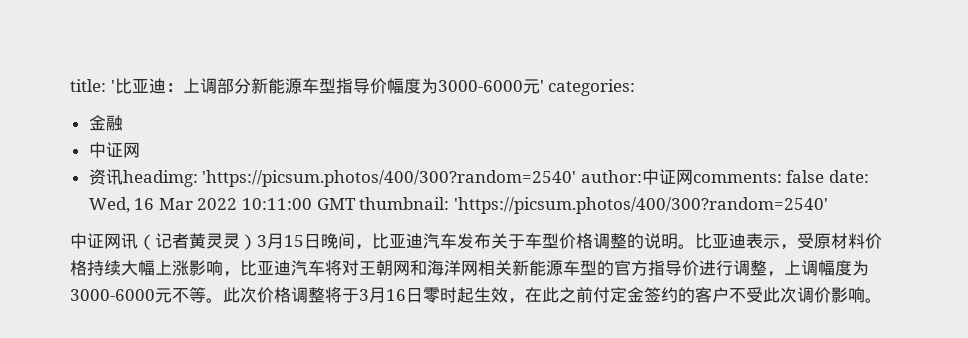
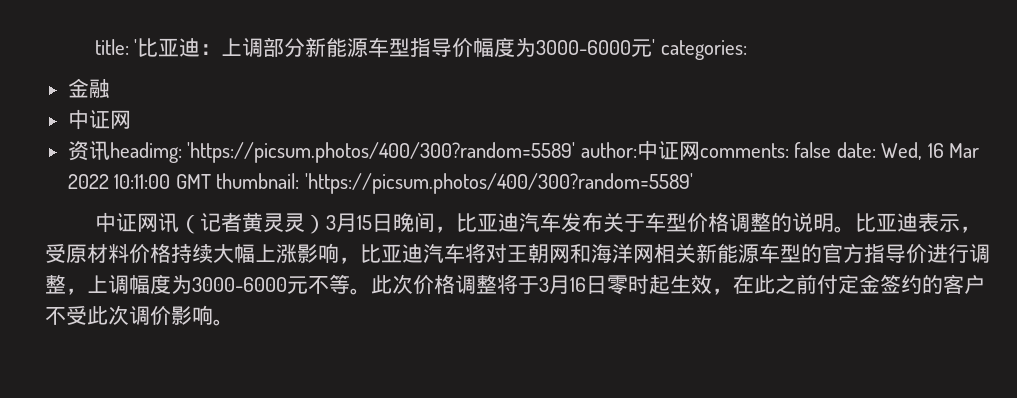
- 资讯headimg: 'https://picsum.photos/400/300?random=2540' author:中证网comments: false date: Wed, 16 Mar 2022 10:11:00 GMT thumbnail: 'https://picsum.photos/400/300?random=2540'
+ 资讯headimg: 'https://picsum.photos/400/300?random=5589' author:中证网comments: false date: Wed, 16 Mar 2022 10:11:00 GMT thumbnail: 'https://picsum.photos/400/300?random=5589'

